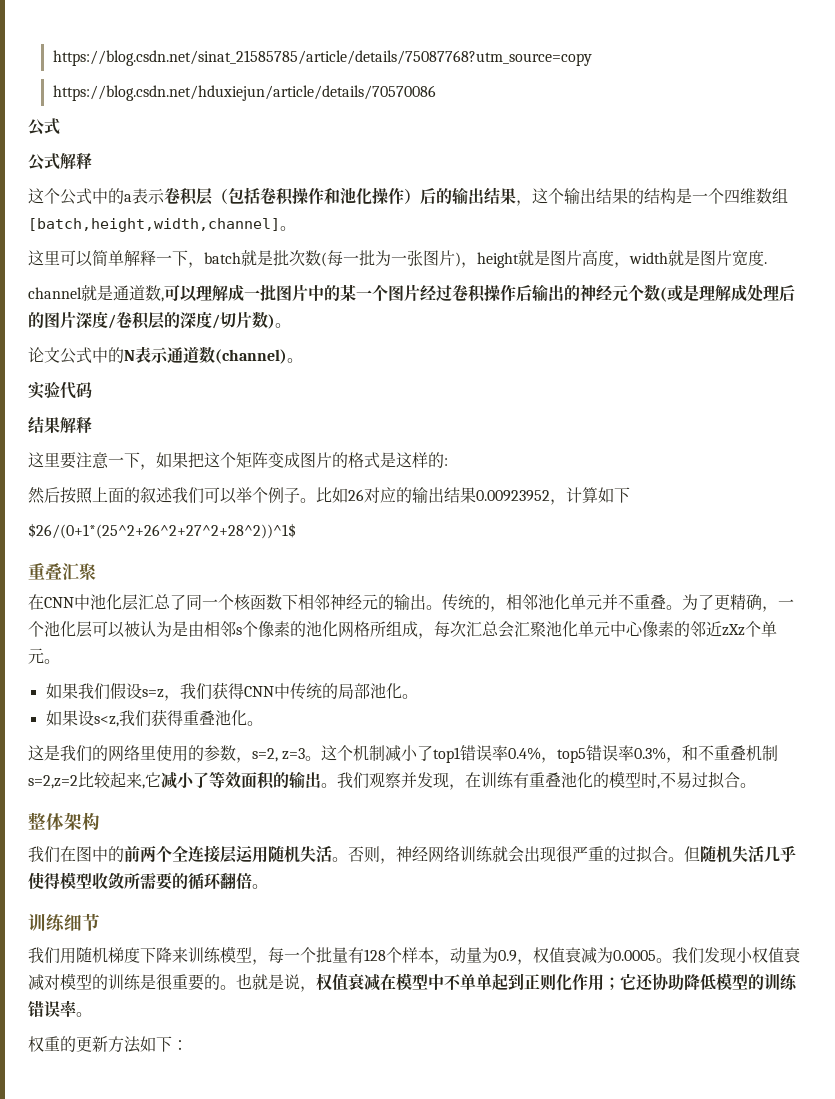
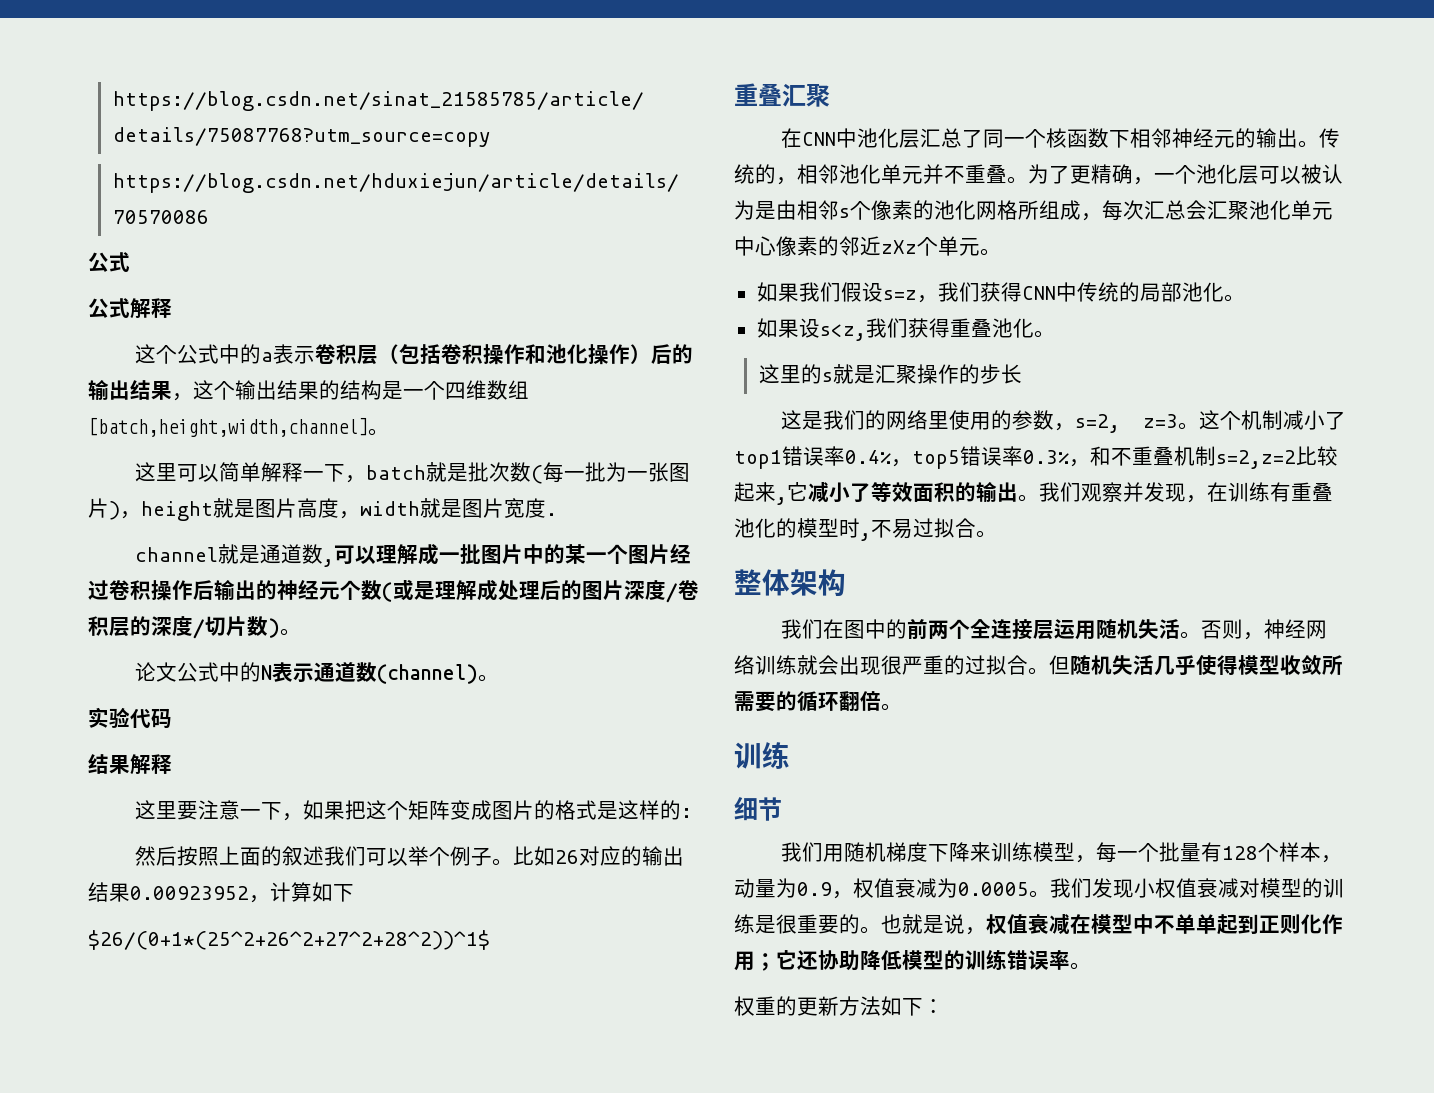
+ 这里的s就是汇聚操作的步长
  但随机失活几乎使得模型收敛所需要的循环翻倍。
- 训练细节
+ 训练
+ 细节

